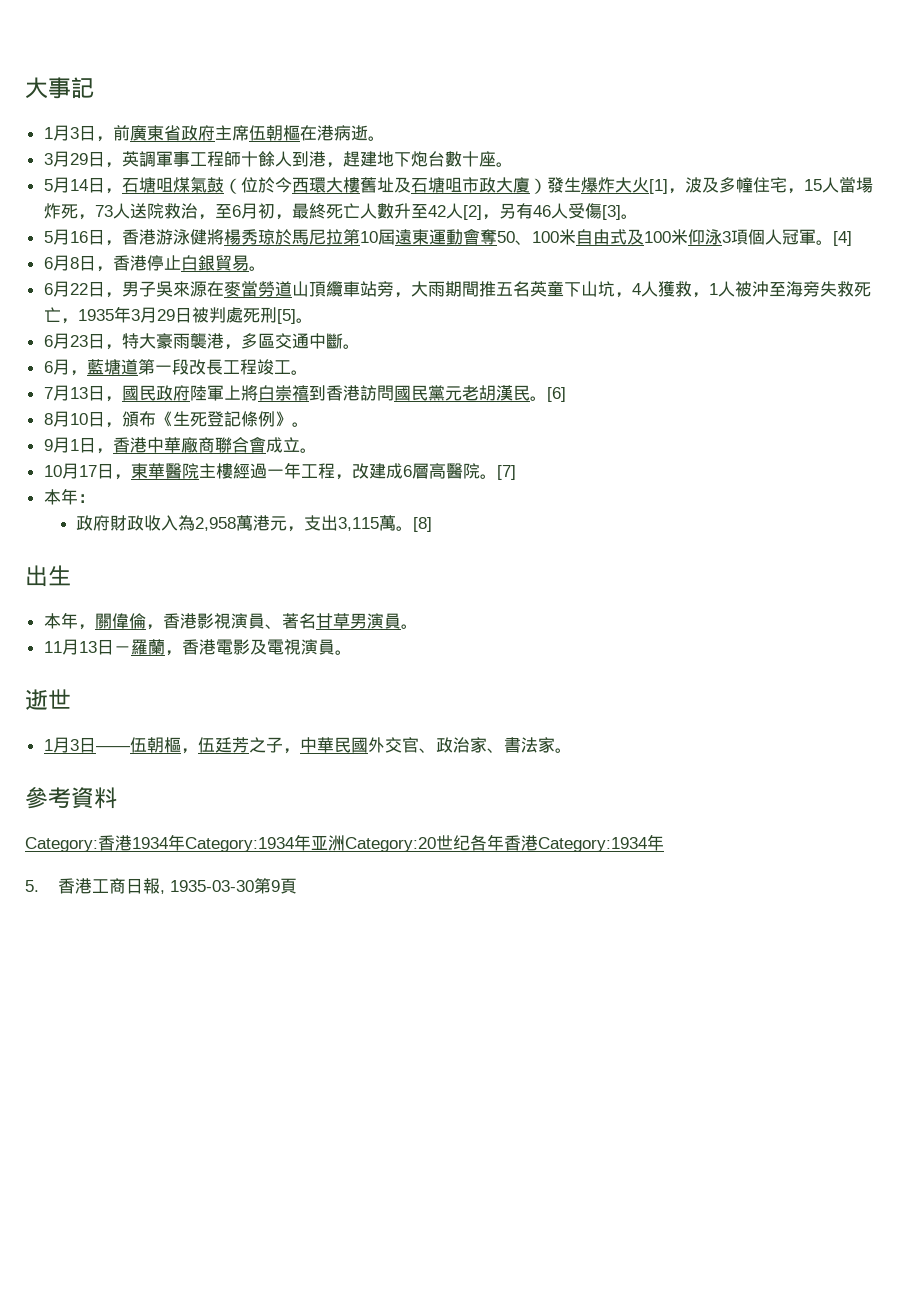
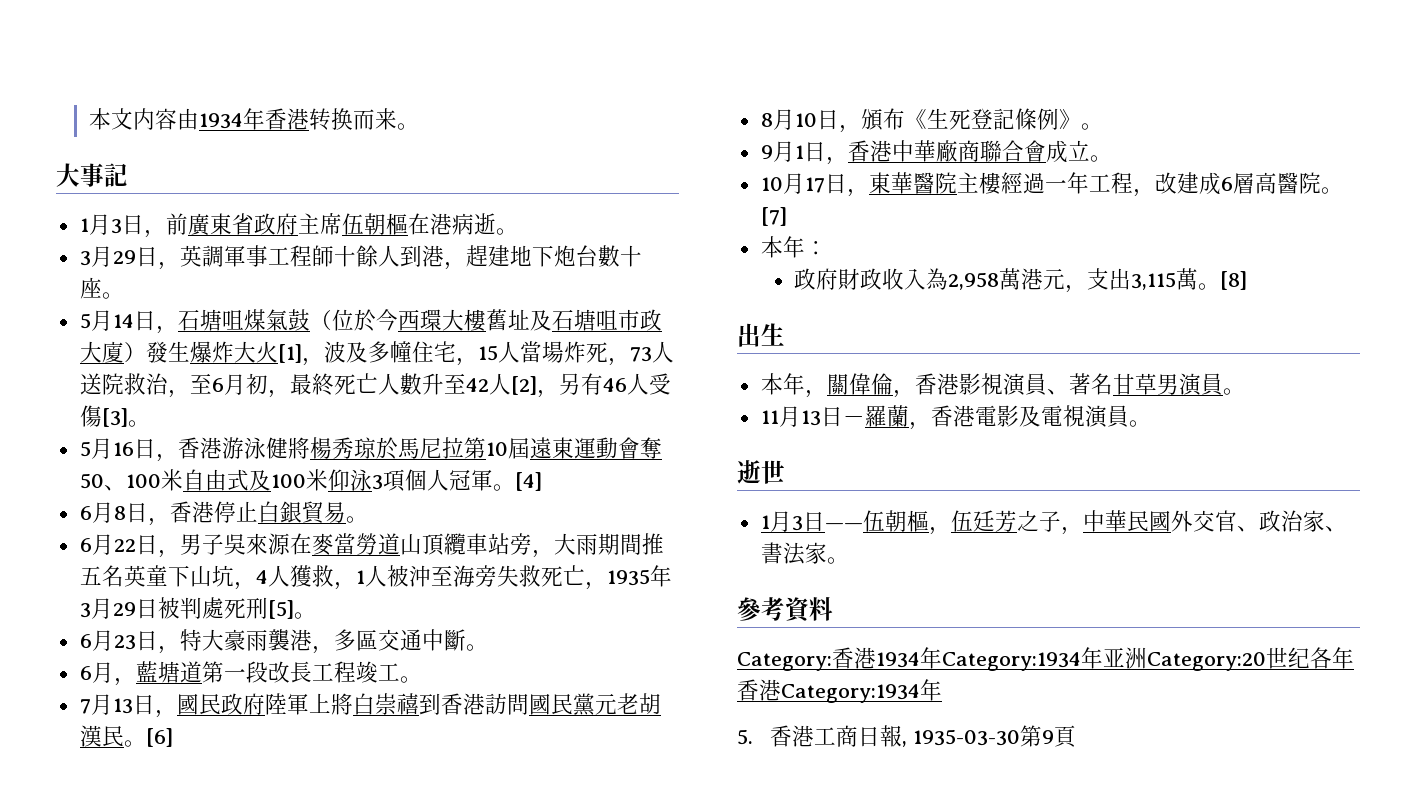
+ 本文内容由1934年香港转换而来。

